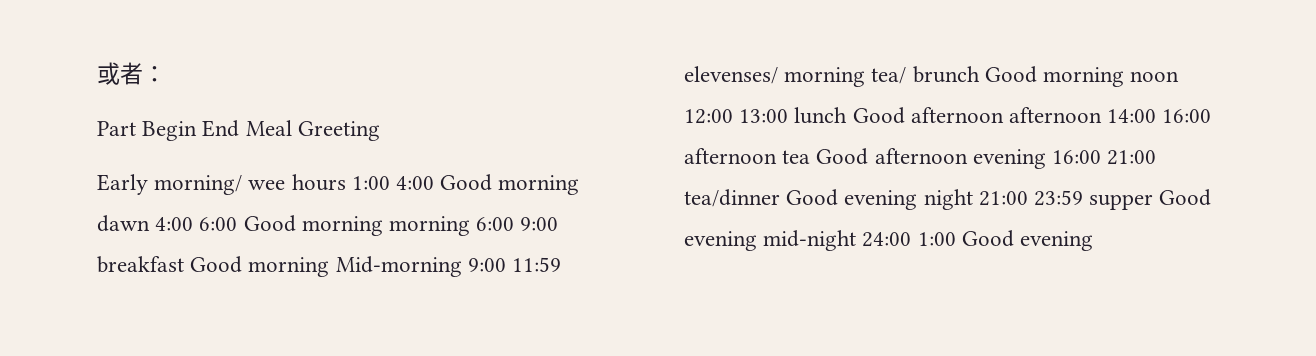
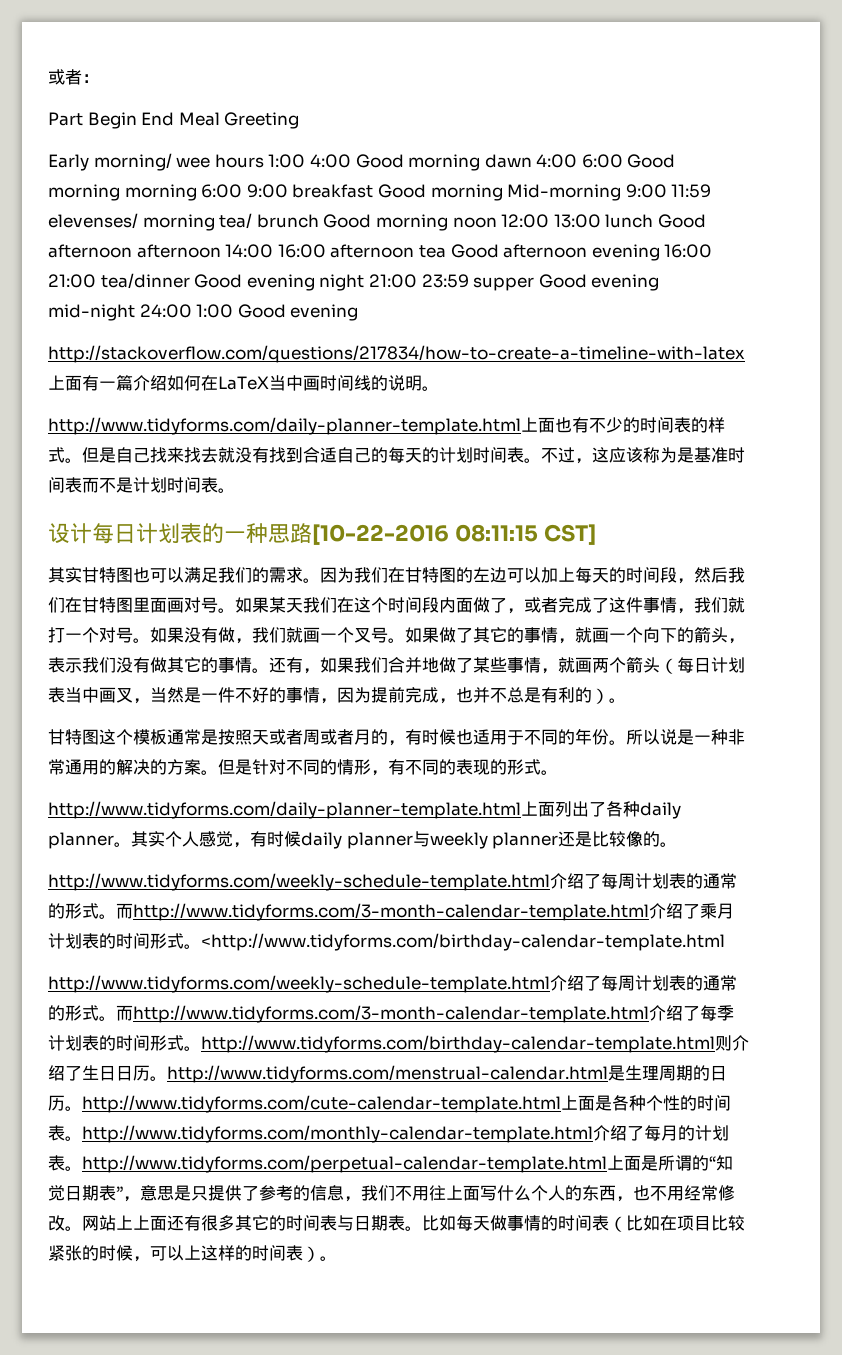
+ http://stackoverflow.com/questions/217834/how-to-create-a-timeline-with-latex上面有一篇介绍如何在LaTeX当中画时间线的说明。
+ http://www.tidyforms.com/daily-planner-template.html上面也有不少的时间表的样式。但是自己找来找去就没有找到合适自己的每天的计划时间表。不过，这应该称为是基准时间表而不是计划时间表。
+ 设计每日计划表的一种思路[10-22-2016 08:11:15 CST]
+ 其实甘特图也可以满足我们的需求。因为我们在甘特图的左边可以加上每天的时间段，然后我们在甘特图里面画对号。如果某天我们在这个时间段内面做了，或者完成了这件事情，我们就打一个对号。如果没有做，我们就画一个叉号。如果做了其它的事情，就画一个向下的箭头，表示我们没有做其它的事情。还有，如果我们合并地做了某些事情，就画两个箭头（每日计划表当中画叉，当然是一件不好的事情，因为提前完成，也并不总是有利的）。
+ 甘特图这个模板通常是按照天或者周或者月的，有时候也适用于不同的年份。所以说是一种非常通用的解决的方案。但是针对不同的情形，有不同的表现的形式。
+ http://www.tidyforms.com/daily-planner-template.html上面列出了各种daily planner。其实个人感觉，有时候daily planner与weekly planner还是比较像的。
+ http://www.tidyforms.com/weekly-schedule-template.html介绍了每周计划表的通常的形式。而http://www.tidyforms.com/3-month-calendar-template.html介绍了乘月计划表的时间形式。<http://www.tidyforms.com/birthday-calendar-template.html
+ http://www.tidyforms.com/weekly-schedule-template.html介绍了每周计划表的通常的形式。而http://www.tidyforms.com/3-month-calendar-template.html介绍了每季计划表的时间形式。http://www.tidyforms.com/birthday-calendar-template.html则介绍了生日日历。http://www.tidyforms.com/menstrual-calendar.html是生理周期的日历。http://www.tidyforms.com/cute-calendar-template.html上面是各种个性的时间表。http://www.tidyforms.com/monthly-calendar-template.html介绍了每月的计划表。http://www.tidyforms.com/perpetual-calendar-template.html上面是所谓的“知觉日期表”，意思是只提供了参考的信息，我们不用往上面写什么个人的东西，也不用经常修改。网站上上面还有很多其它的时间表与日期表。比如每天做事情的时间表（比如在项目比较紧张的时候，可以上这样的时间表）。

